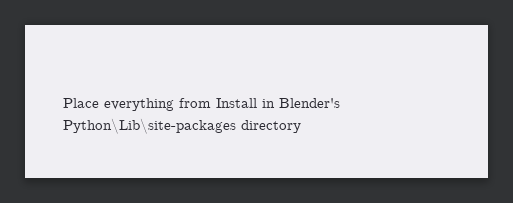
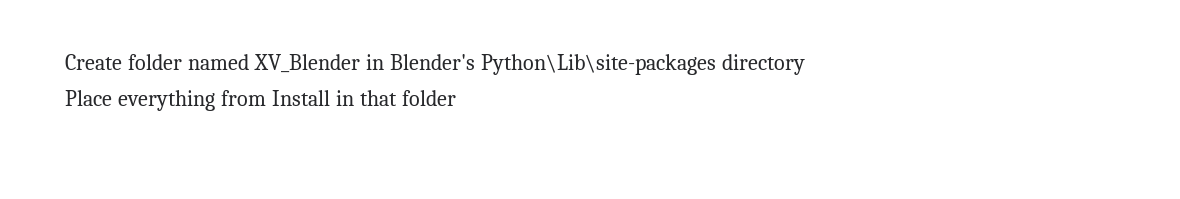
+ Create folder named XV_Blender in Blender's Python\Lib\site-packages directory
- Place everything from Install in Blender's Python\Lib\site-packages directory
+ Place everything from Install in that folder

